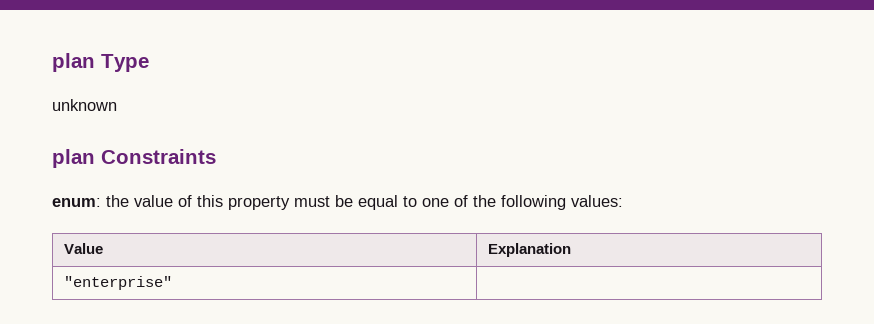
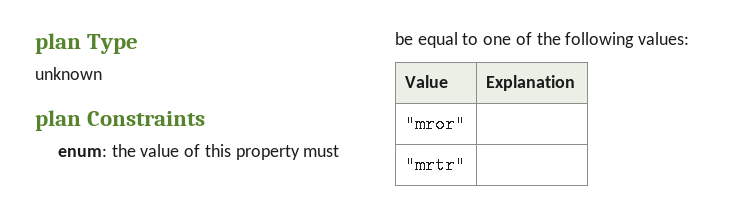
- "enterprise" |
+ "mror" |
+ "mrtr" |

